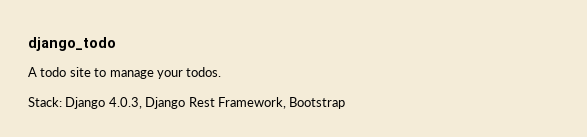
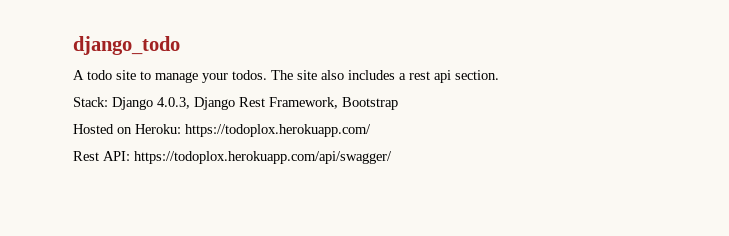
+ The site also includes a rest api section.
+ Hosted on Heroku: https://todoplox.herokuapp.com/
+ Rest API: https://todoplox.herokuapp.com/api/swagger/

